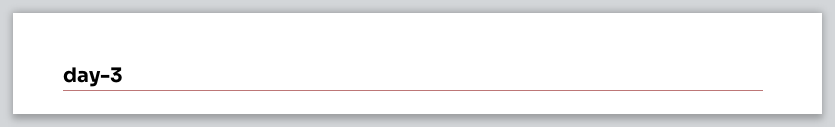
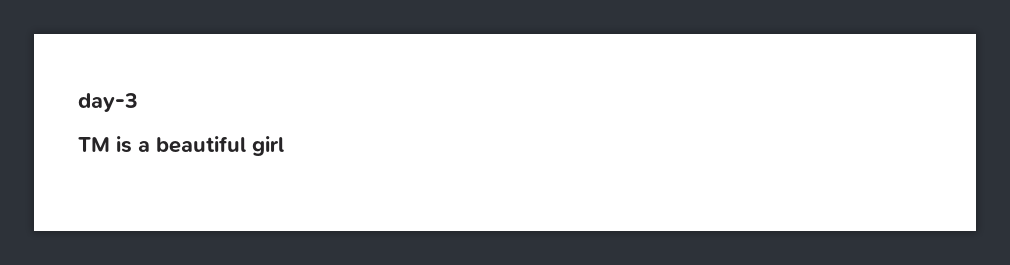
+ TM is a beautiful girl

